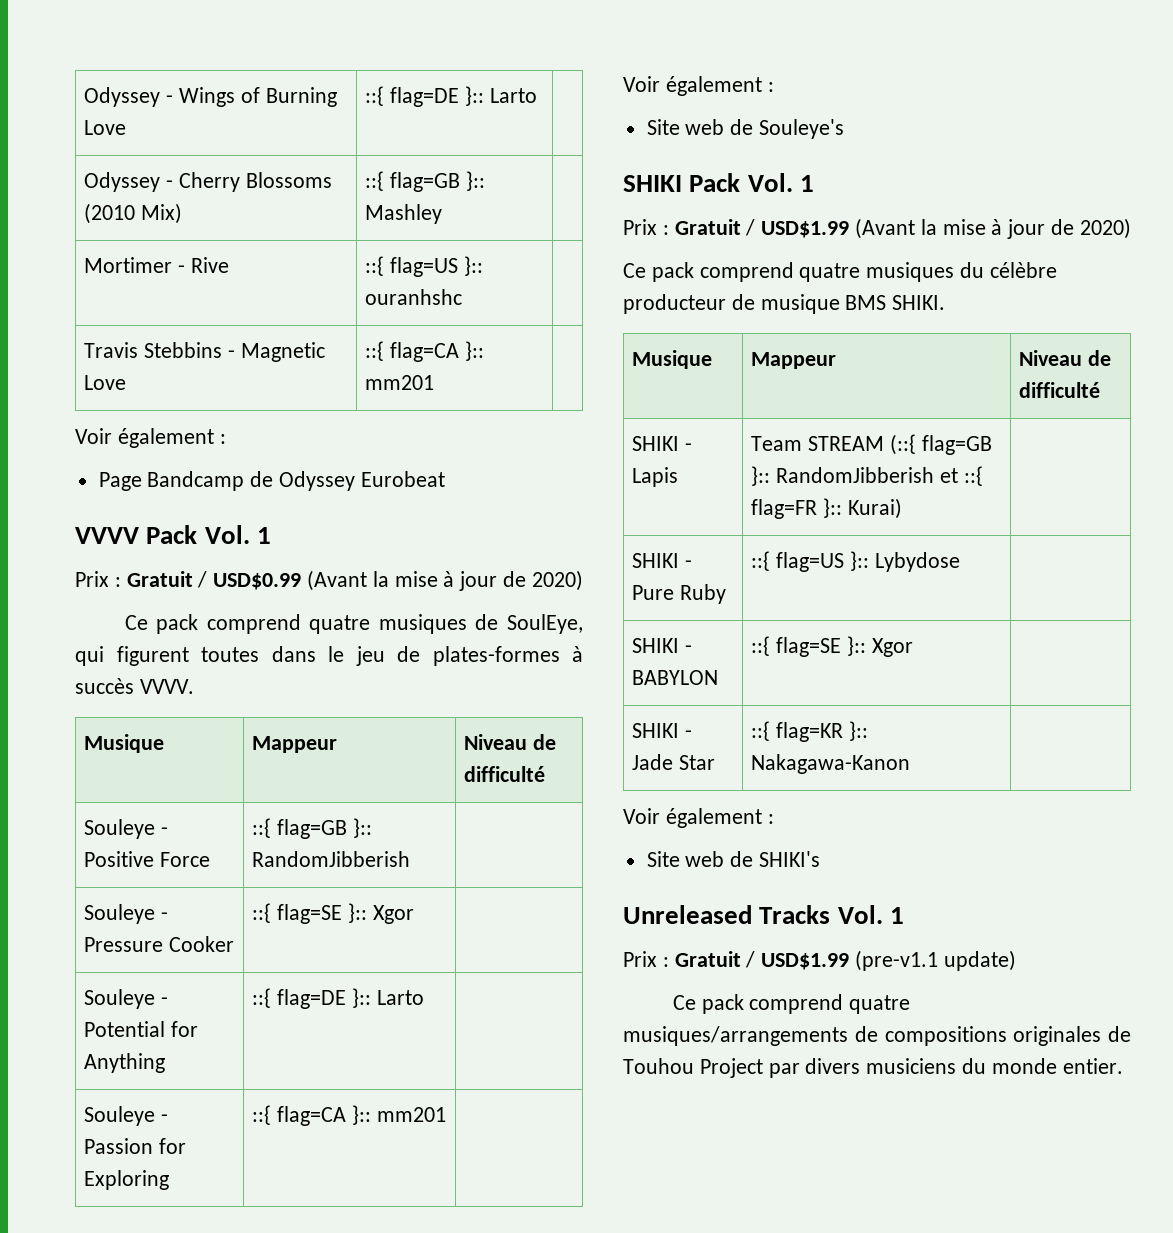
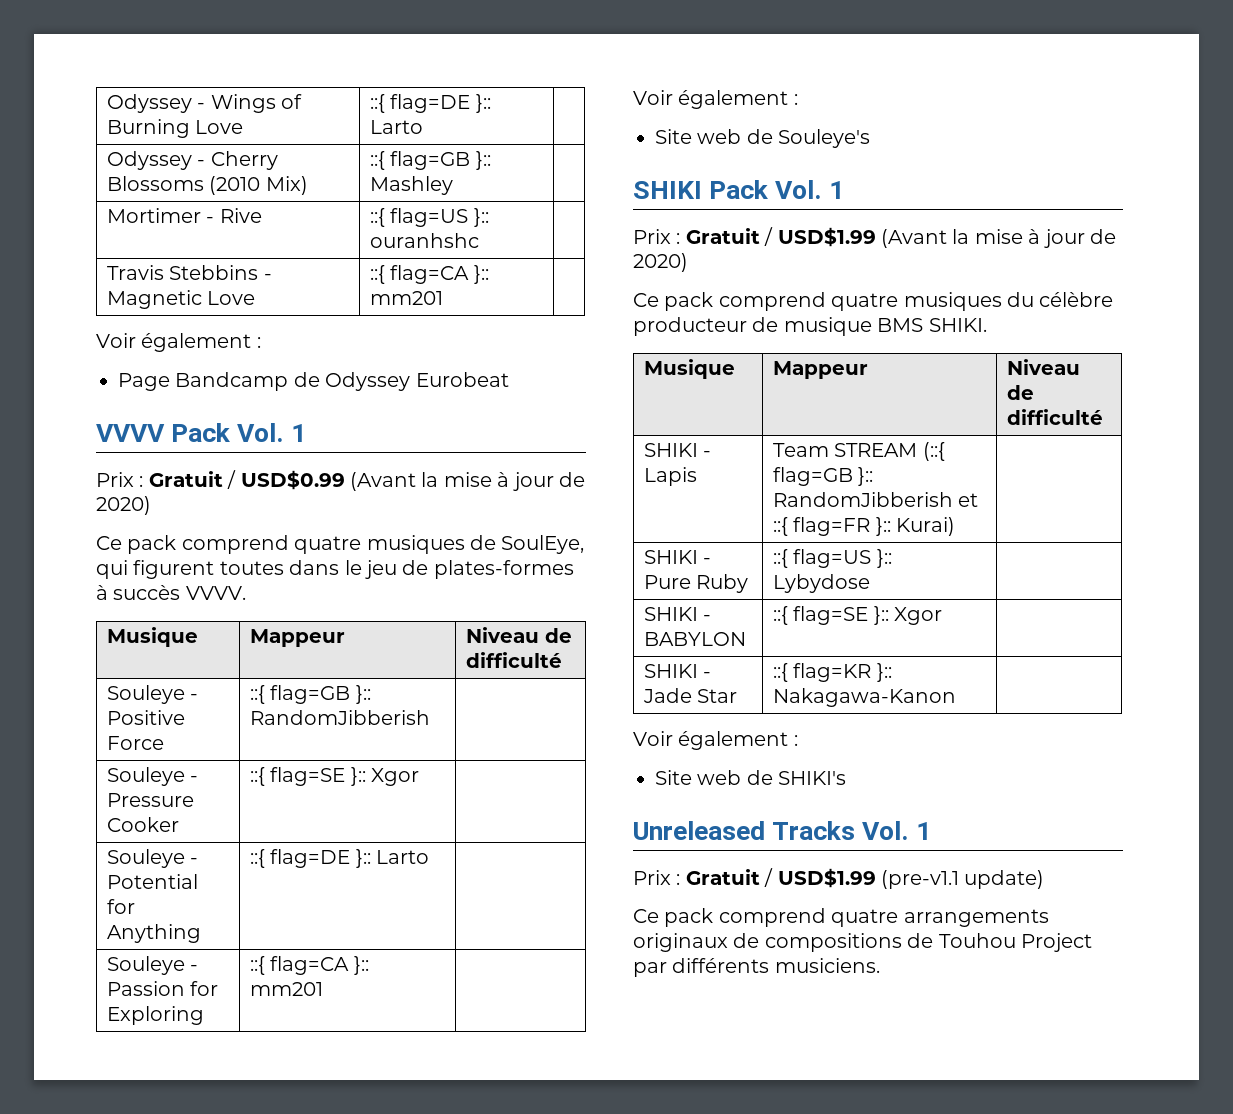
- Ce pack comprend quatre musiques/arrangements de compositions originales de Touhou Project par divers musiciens du monde entier.
+ Ce pack comprend quatre arrangements originaux de compositions de Touhou Project par différents musiciens.

